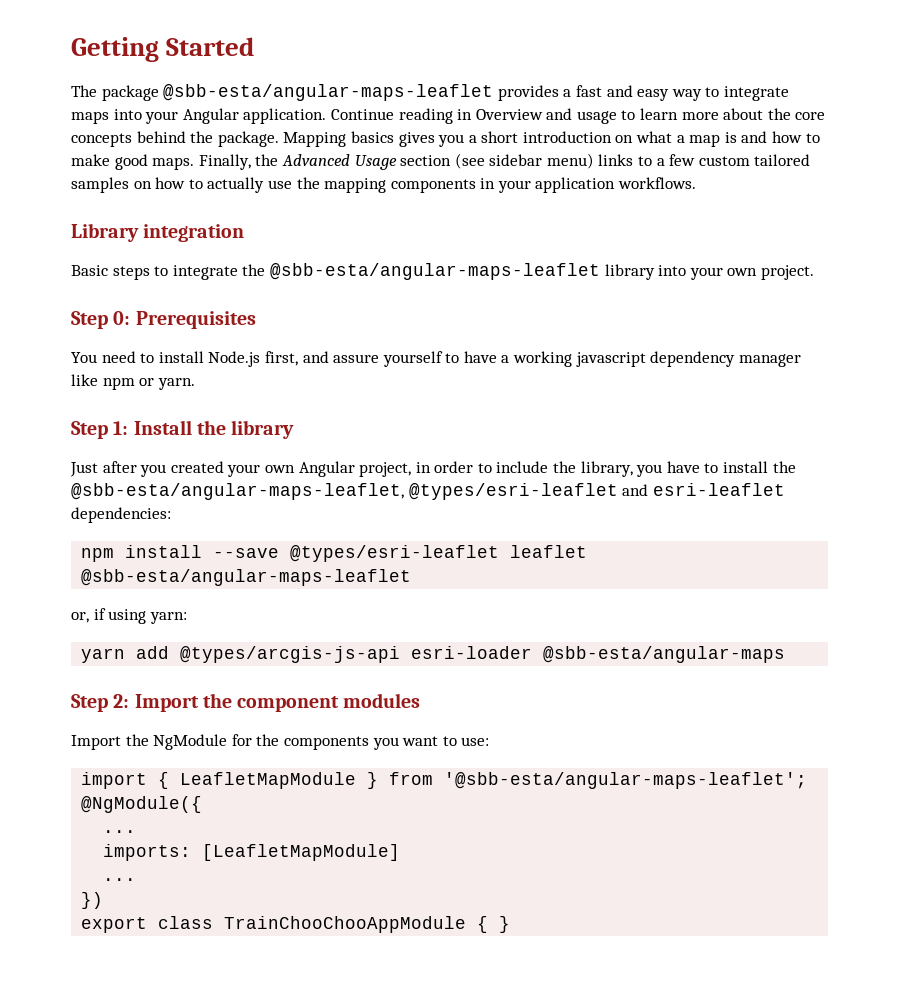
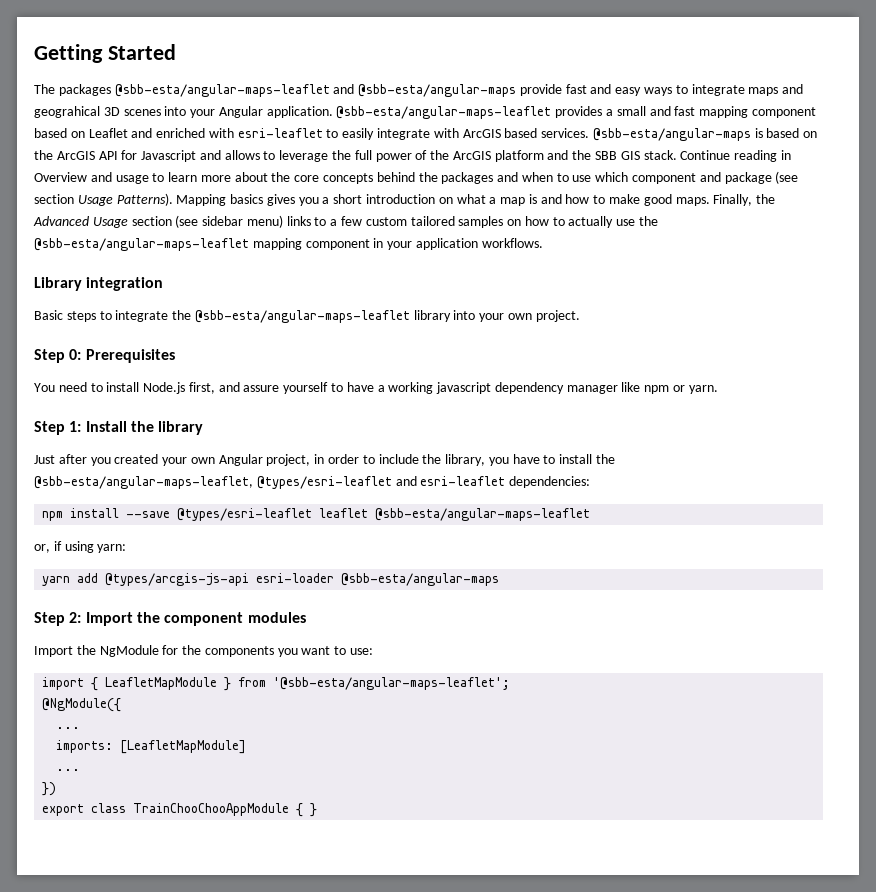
- The package @sbb-esta/angular-maps-leaflet provides a fast and easy way to integrate maps into your Angular application.
+ The packages @sbb-esta/angular-maps-leaflet and @sbb-esta/angular-maps provide fast and easy ways to integrate maps and geograhical 3D scenes into your Angular application. @sbb-esta/angular-maps-leaflet provides a small and fast mapping component based on Leaflet and enriched with esri-leaflet to easily integrate with ArcGIS based services. @sbb-esta/angular-maps is based on the ArcGIS API for Javascript and allows to leverage the full power of the ArcGIS platform and the SBB GIS stack.
- Continue reading in Overview and usage to learn more about the core concepts behind the package.
+ Continue reading in Overview and usage to learn more about the core concepts behind the packages and when to use which component and package (see section Usage Patterns).
- Finally, the Advanced Usage section (see sidebar menu) links to a few custom tailored samples on how to actually use the mapping components in your application workflows.
+ Finally, the Advanced Usage section (see sidebar menu) links to a few custom tailored samples on how to actually use the @sbb-esta/angular-maps-leaflet mapping component in your application workflows.

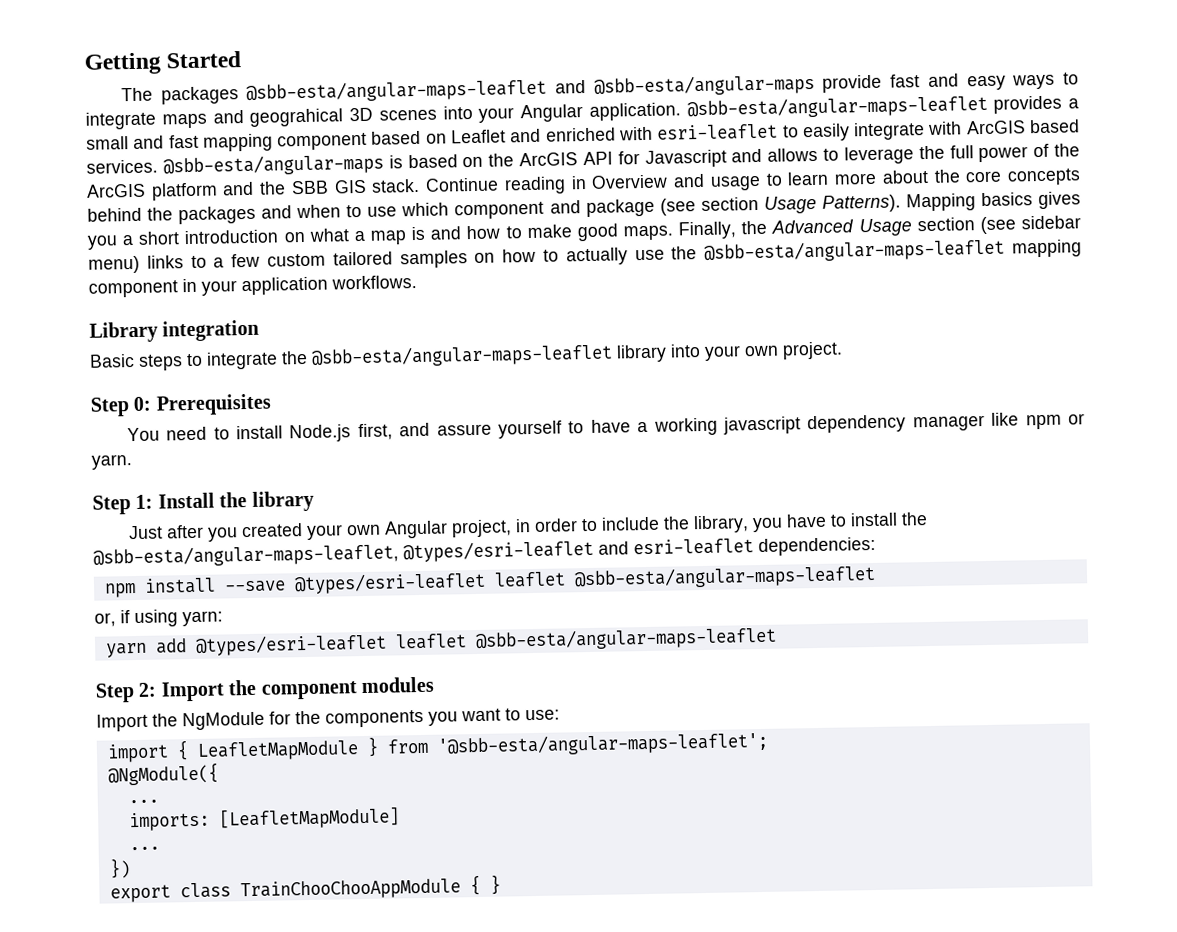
- yarn add @types/arcgis-js-api esri-loader @sbb-esta/angular-maps
+ yarn add @types/esri-leaflet leaflet @sbb-esta/angular-maps-leaflet

